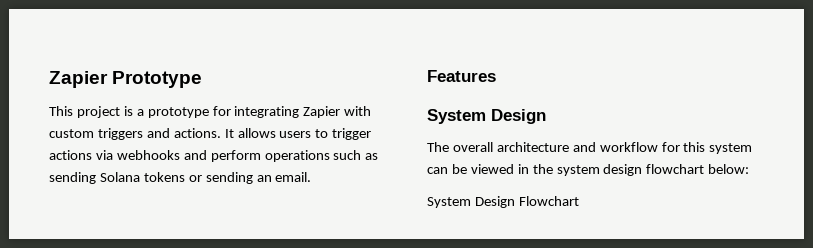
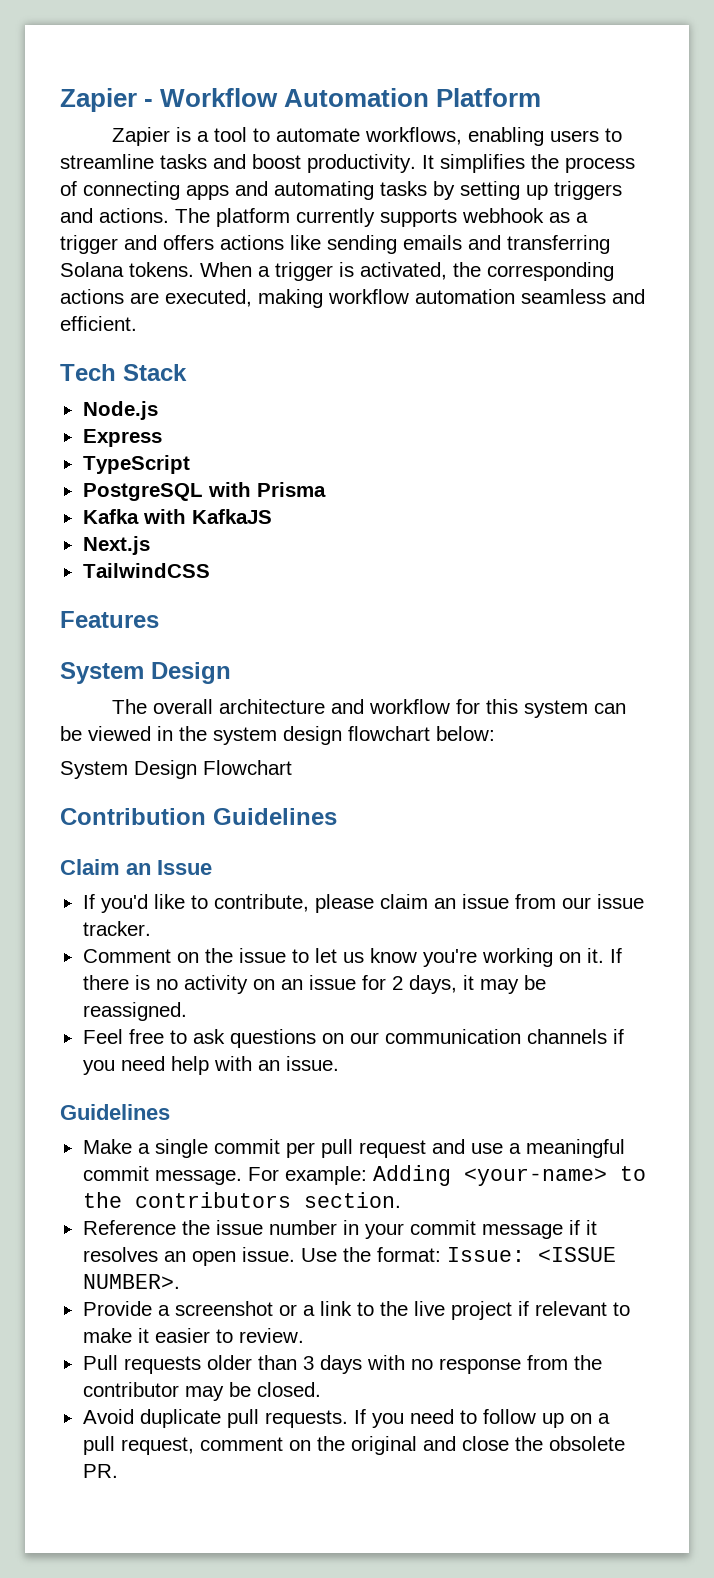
- Zapier Prototype
- This project is a prototype for integrating Zapier with custom triggers and actions. It allows users to trigger actions via webhooks and perform operations such as sending Solana tokens or sending an email.
+ Zapier - Workflow Automation Platform
+ Zapier is a tool to automate workflows, enabling users to streamline tasks and boost productivity. It simplifies the process of connecting apps and automating tasks by setting up triggers and actions. The platform currently supports webhook as a trigger and offers actions like sending emails and transferring Solana tokens. When a trigger is activated, the corresponding actions are executed, making workflow automation seamless and efficient.
+ Tech Stack
+ Node.js
+ Express
+ TypeScript
+ PostgreSQL with Prisma
+ Kafka with KafkaJS
+ Next.js
+ TailwindCSS
+ Contribution Guidelines
+ Claim an Issue
+ If you'd like to contribute, please claim an issue from our issue tracker.
+ Comment on the issue to let us know you're working on it. If there is no activity on an issue for 2 days, it may be reassigned.
+ Feel free to ask questions on our communication channels if you need help with an issue.
+ Guidelines
+ Make a single commit per pull request and use a meaningful commit message. For example: Adding <your-name> to the contributors section.
+ Reference the issue number in your commit message if it resolves an open issue. Use the format: Issue: <ISSUE NUMBER>.
+ Provide a screenshot or a link to the live project if relevant to make it easier to review.
+ Pull requests older than 3 days with no response from the contributor may be closed.
+ Avoid duplicate pull requests. If you need to follow up on a pull request, comment on the original and close the obsolete PR.

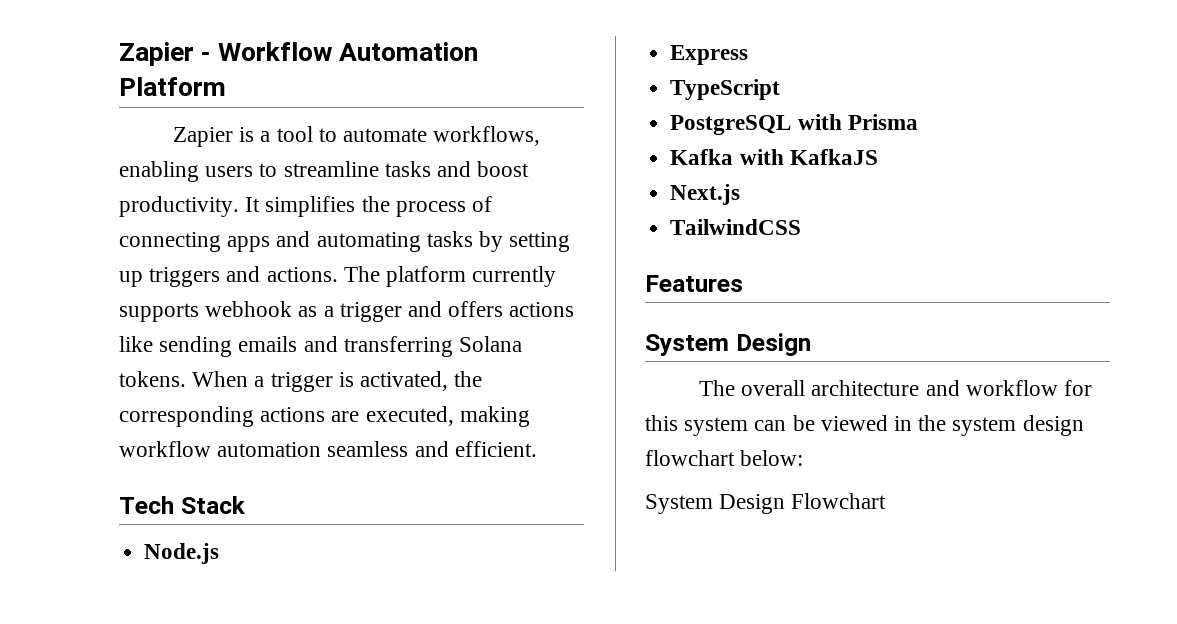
- Contribution Guidelines
- Claim an Issue
- If you'd like to contribute, please claim an issue from our issue tracker.
- Comment on the issue to let us know you're working on it. If there is no activity on an issue for 2 days, it may be reassigned.
- Feel free to ask questions on our communication channels if you need help with an issue.
- Guidelines
- Make a single commit per pull request and use a meaningful commit message. For example: Adding <your-name> to the contributors section.
- Reference the issue number in your commit message if it resolves an open issue. Use the format: Issue: <ISSUE NUMBER>.
- Provide a screenshot or a link to the live project if relevant to make it easier to review.
- Pull requests older than 3 days with no response from the contributor may be closed.
- Avoid duplicate pull requests. If you need to follow up on a pull request, comment on the original and close the obsolete PR.

